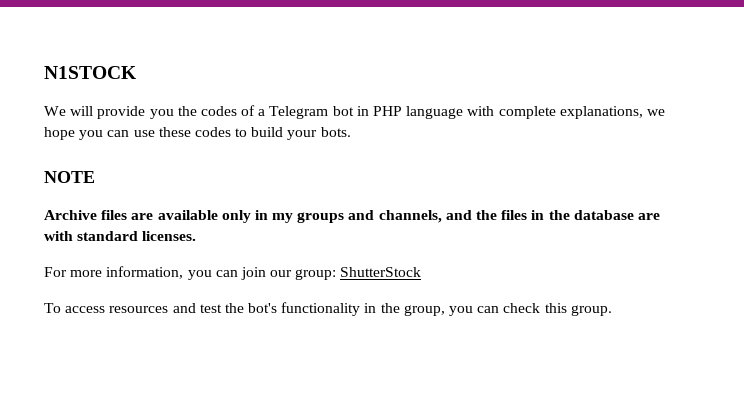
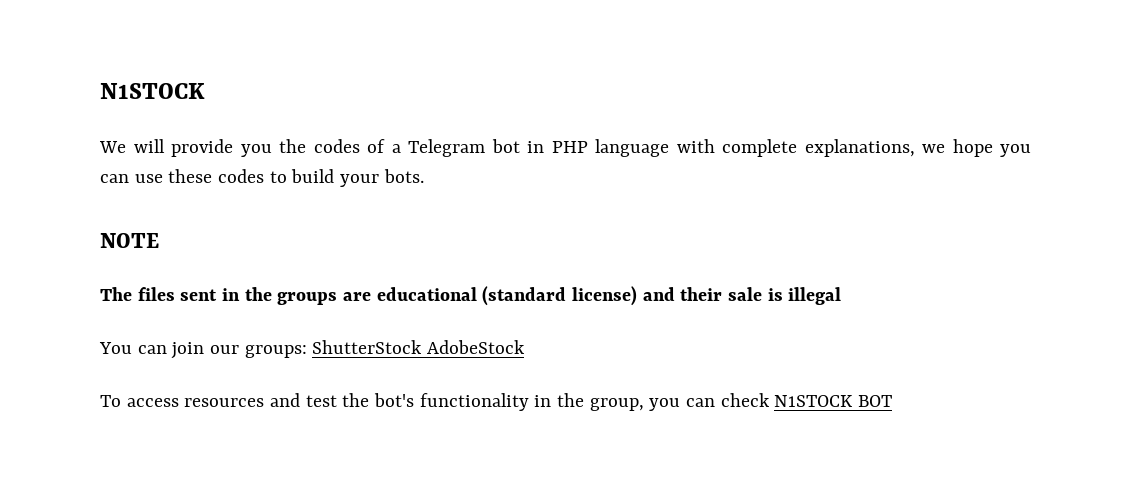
- Archive files are available only in my groups and channels, and the files in the database are with standard licenses.
- For more information, you can join our group: ShutterStock
+ The files sent in the groups are educational (standard license) and their sale is illegal
+ You can join our groups: ShutterStock AdobeStock
- To access resources and test the bot's functionality in the group, you can check this group.
+ To access resources and test the bot's functionality in the group, you can check N1STOCK BOT

